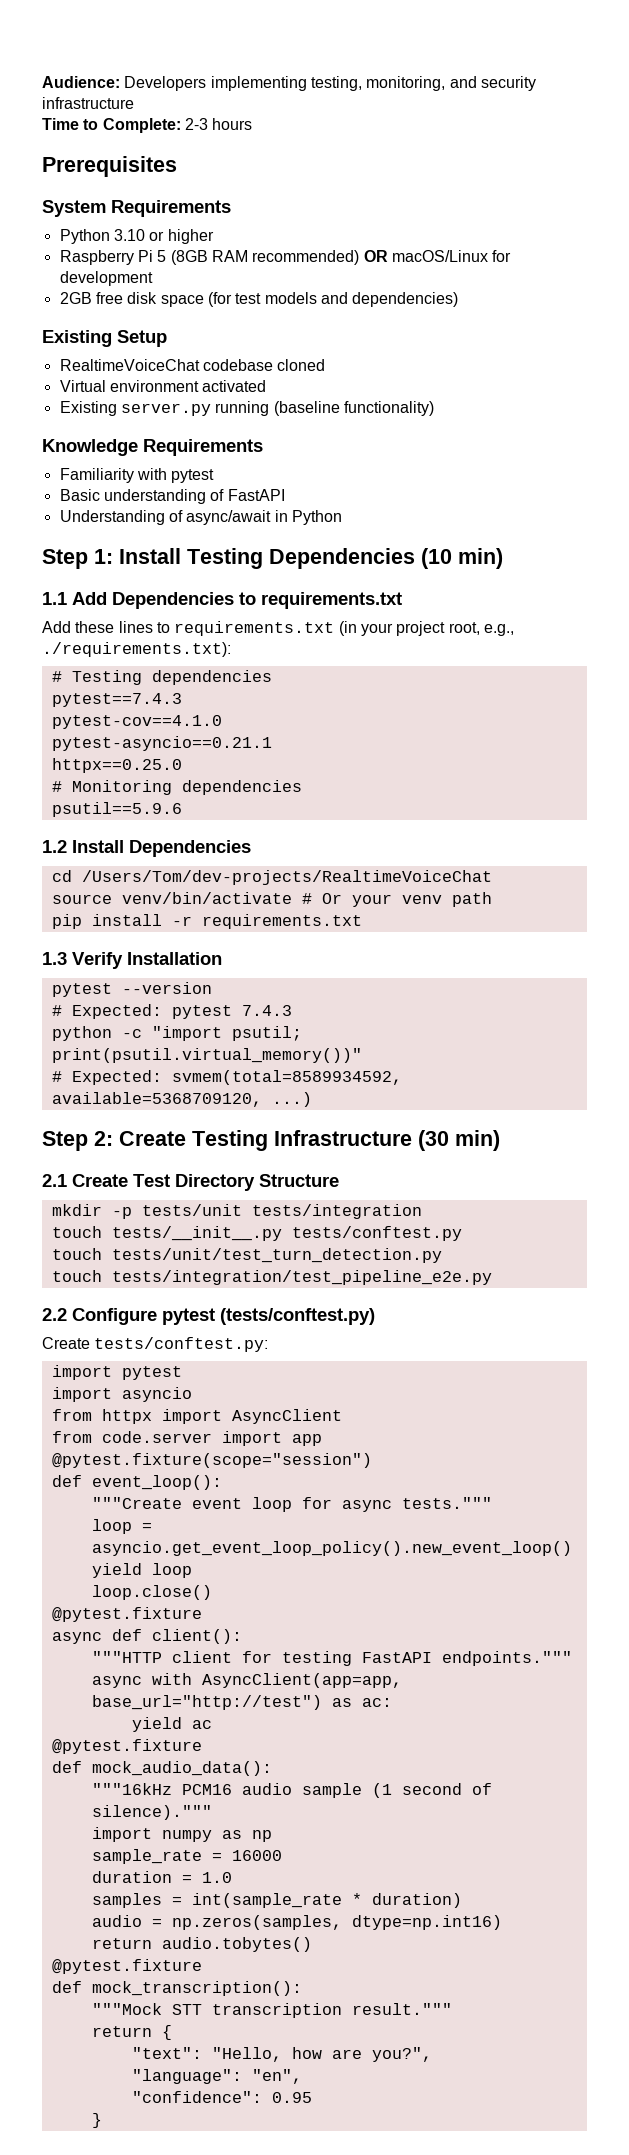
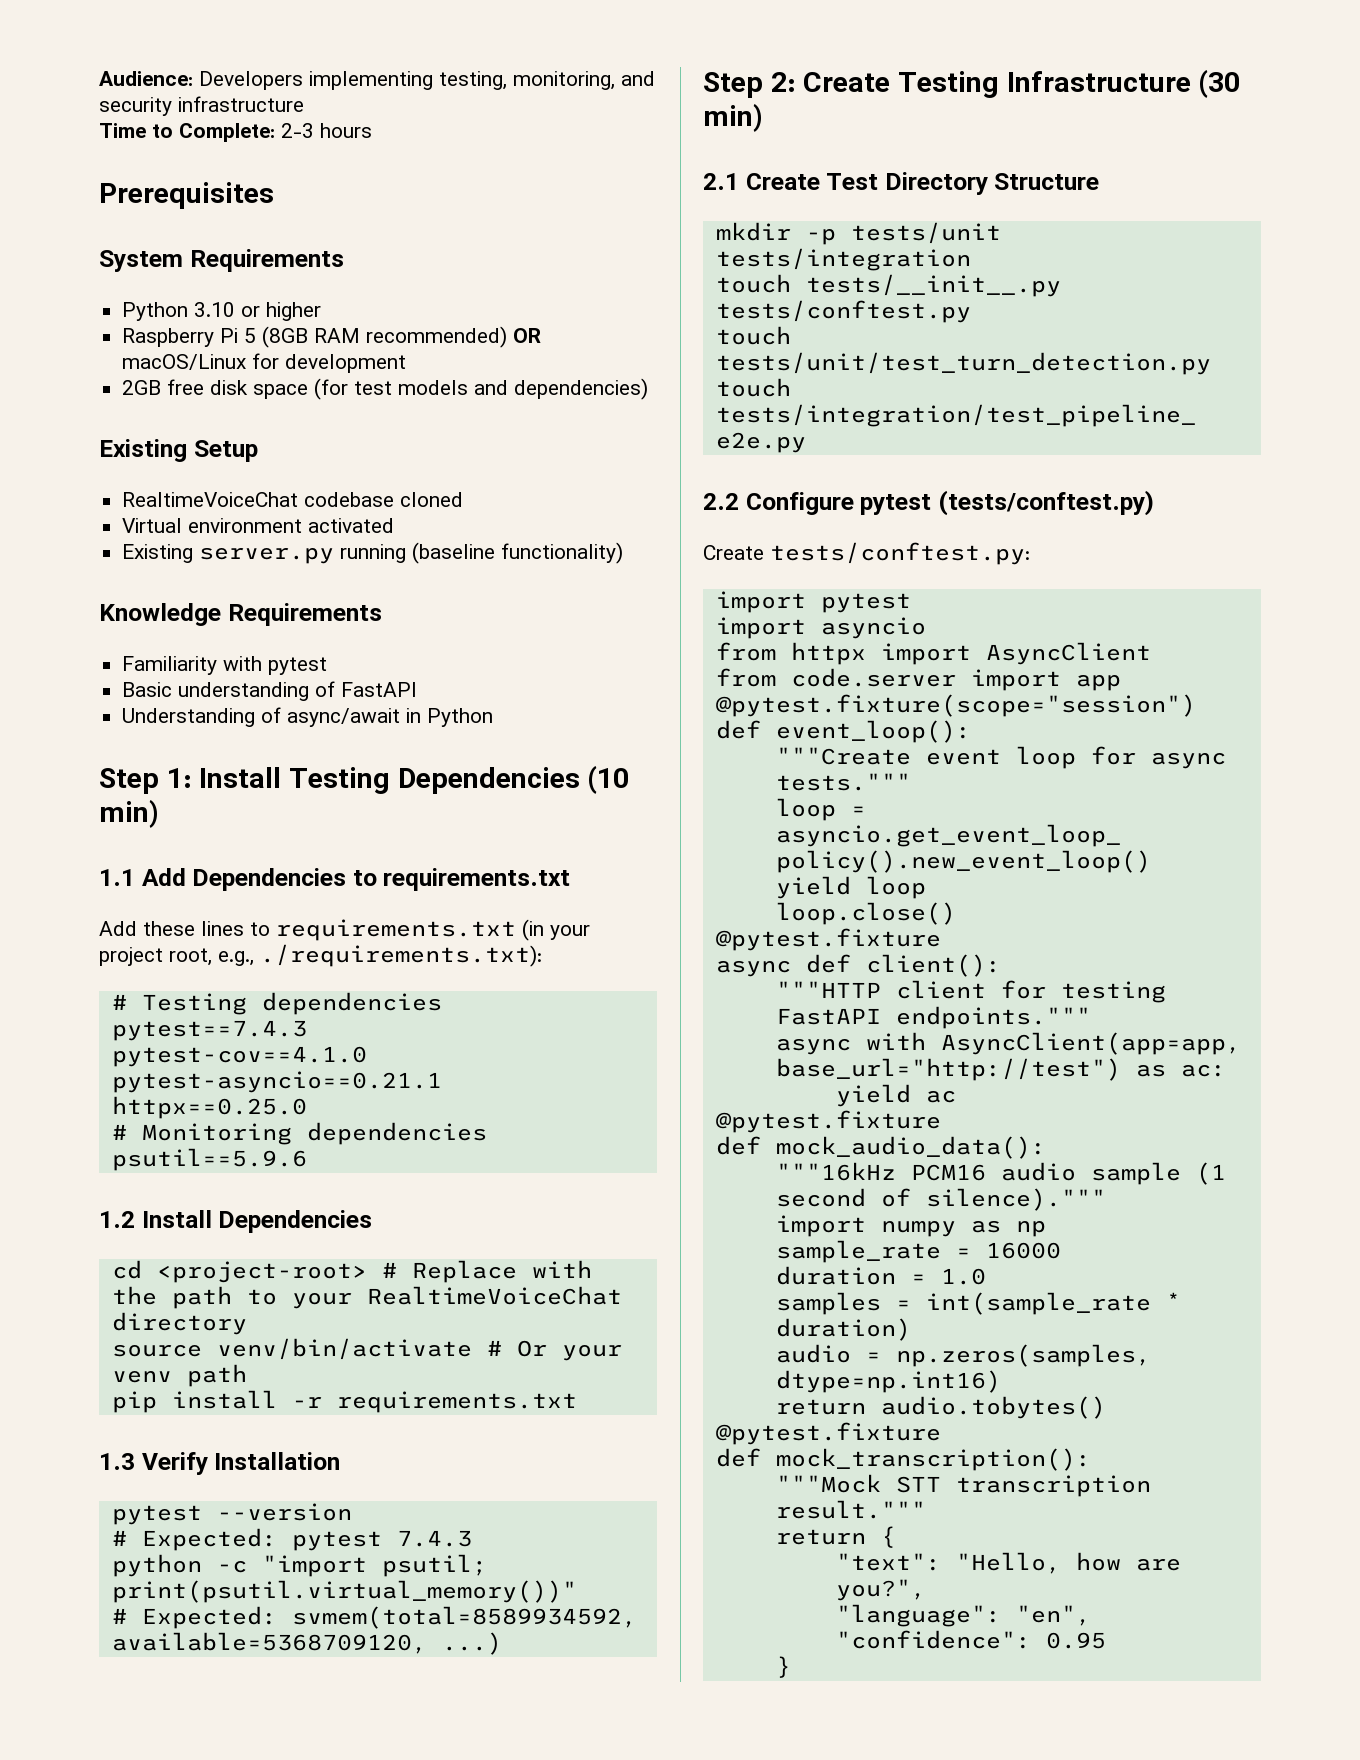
- cd /Users/Tom/dev-projects/RealtimeVoiceChat
+ cd <project-root> # Replace with the path to your RealtimeVoiceChat directory

